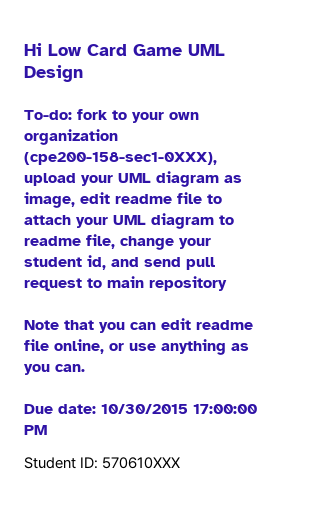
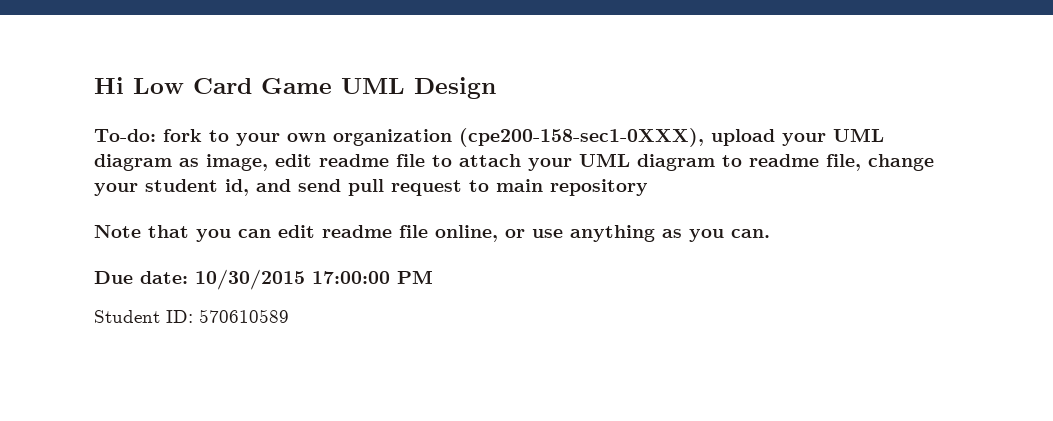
- Student ID: 570610XXX
+ Student ID: 570610589

